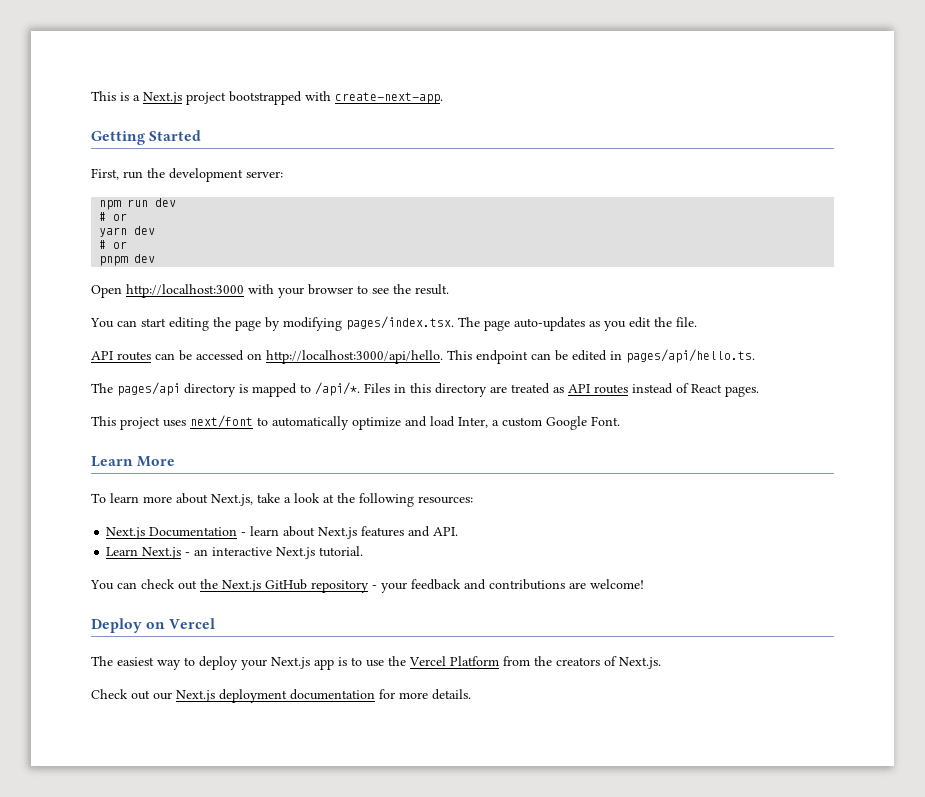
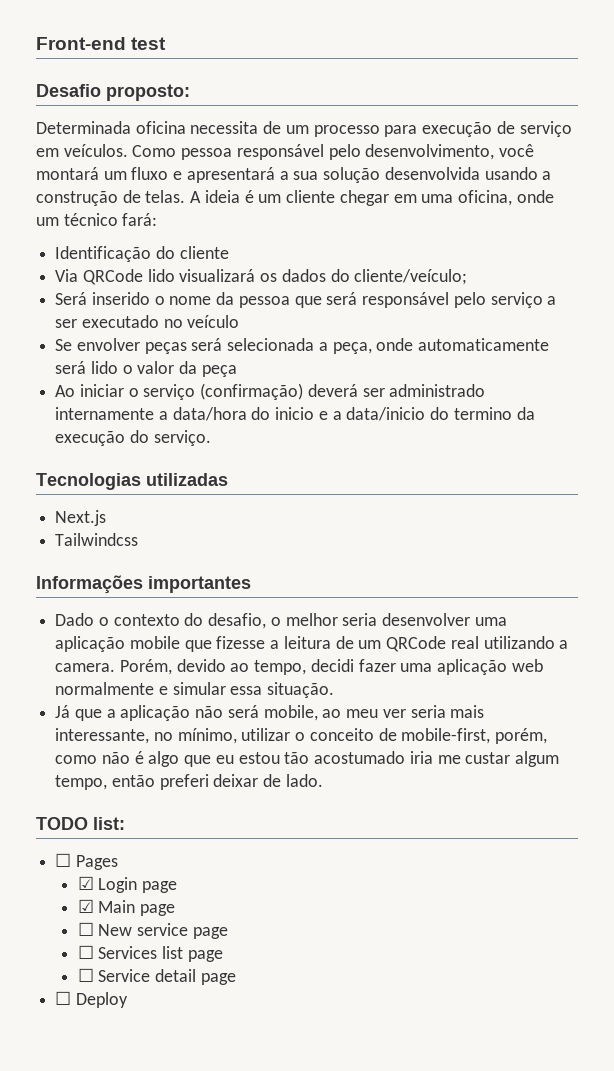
- This is a Next.js project bootstrapped with create-next-app.
- Getting Started
- First, run the development server:
- npm run dev
- # or
- yarn dev
- # or
- pnpm dev
- Open http://localhost:3000 with your browser to see the result.
- You can start editing the page by modifying pages/index.tsx. The page auto-updates as you edit the file.
- API routes can be accessed on http://localhost:3000/api/hello. This endpoint can be edited in pages/api/hello.ts.
- The pages/api directory is mapped to /api/*. Files in this directory are treated as API routes instead of React pages.
- This project uses next/font to automatically optimize and load Inter, a custom Google Font.
- Learn More
- To learn more about Next.js, take a look at the following resources:
- Next.js Documentation - learn about Next.js features and API.
- Learn Next.js - an interactive Next.js tutorial.
- You can check out the Next.js GitHub repository - your feedback and contributions are welcome!
- Deploy on Vercel
- The easiest way to deploy your Next.js app is to use the Vercel Platform from the creators of Next.js.
- Check out our Next.js deployment documentation for more details.
+ Front-end test
+ Desafio proposto:
+ Determinada oficina necessita de um processo para execução de serviço em veículos. Como pessoa responsável pelo desenvolvimento, você montará um fluxo e apresentará a sua solução desenvolvida usando a construção de telas. A ideia é um cliente chegar em uma oficina, onde um técnico fará:
+ Identificação do cliente
+ Via QRCode lido visualizará os dados do cliente/veículo;
+ Será inserido o nome da pessoa que será responsável pelo serviço a ser executado no veículo
+ Se envolver peças será selecionada a peça, onde automaticamente será lido o valor da peça
+ Ao iniciar o serviço (confirmação) deverá ser administrado internamente a data/hora do inicio e a data/inicio do termino da execução do serviço.
+ Tecnologias utilizadas
+ Next.js
+ Tailwindcss
+ Informações importantes
+ Dado o contexto do desafio, o melhor seria desenvolver uma aplicação mobile que fizesse a leitura de um QRCode real utilizando a camera. Porém, devido ao tempo, decidi fazer uma aplicação web normalmente e simular essa situação.
+ Já que a aplicação não será mobile, ao meu ver seria mais interessante, no mínimo, utilizar o conceito de mobile-first, porém, como não é algo que eu estou tão acostumado iria me custar algum tempo, então preferi deixar de lado.
+ TODO list:
+ ☐ Pages
+ ☑ Login page
+ ☑ Main page
+ ☐ New service page
+ ☐ Services list page
+ ☐ Service detail page
+ ☐ Deploy

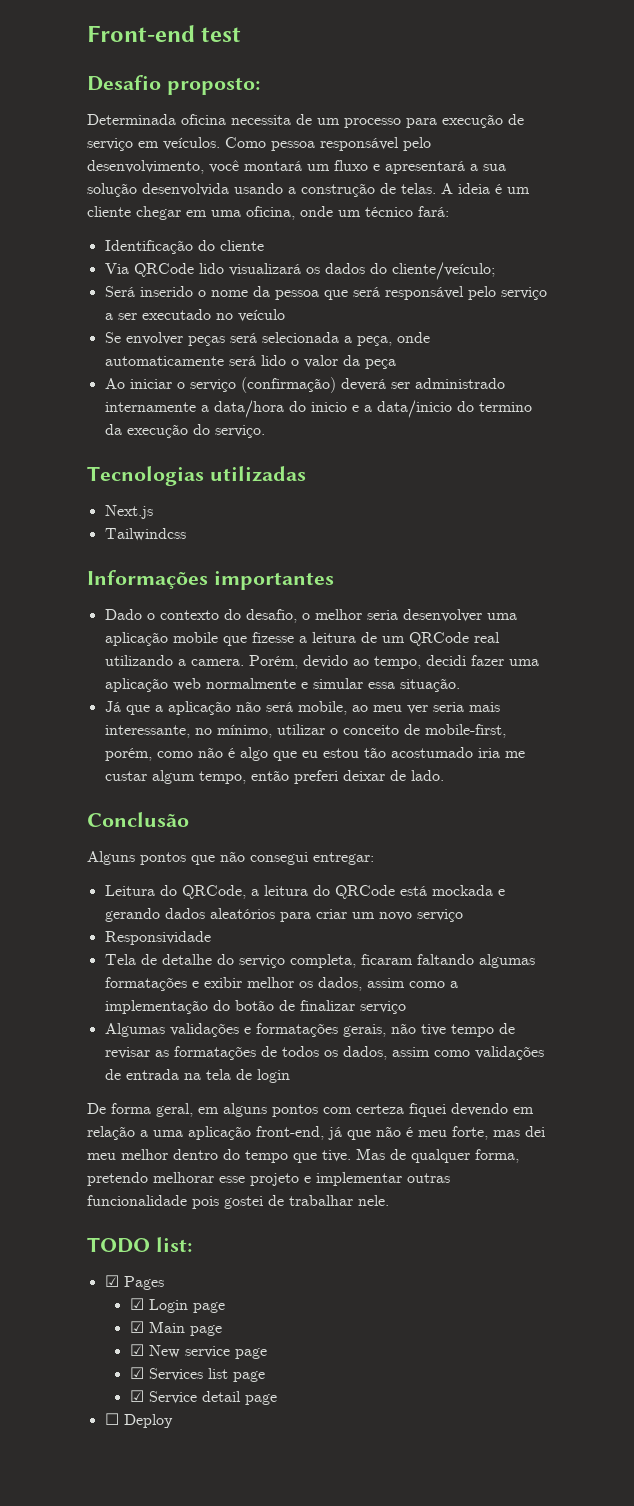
+ Conclusão
+ Alguns pontos que não consegui entregar:
+ Leitura do QRCode, a leitura do QRCode está mockada e gerando dados aleatórios para criar um novo serviço
+ Responsividade
+ Tela de detalhe do serviço completa, ficaram faltando algumas formatações e exibir melhor os dados, assim como a implementação do botão de finalizar serviço
+ Algumas validações e formatações gerais, não tive tempo de revisar as formatações de todos os dados, assim como validações de entrada na tela de login
+ De forma geral, em alguns pontos com certeza fiquei devendo em relação a uma aplicação front-end, já que não é meu forte, mas dei meu melhor dentro do tempo que tive. Mas de qualquer forma, pretendo melhorar esse projeto e implementar outras funcionalidade pois gostei de trabalhar nele.
- ☐ Pages
+ ☑ Pages
- ☐ New service page
+ ☑ New service page
- ☐ Services list page
+ ☑ Services list page
- ☐ Service detail page
+ ☑ Service detail page

